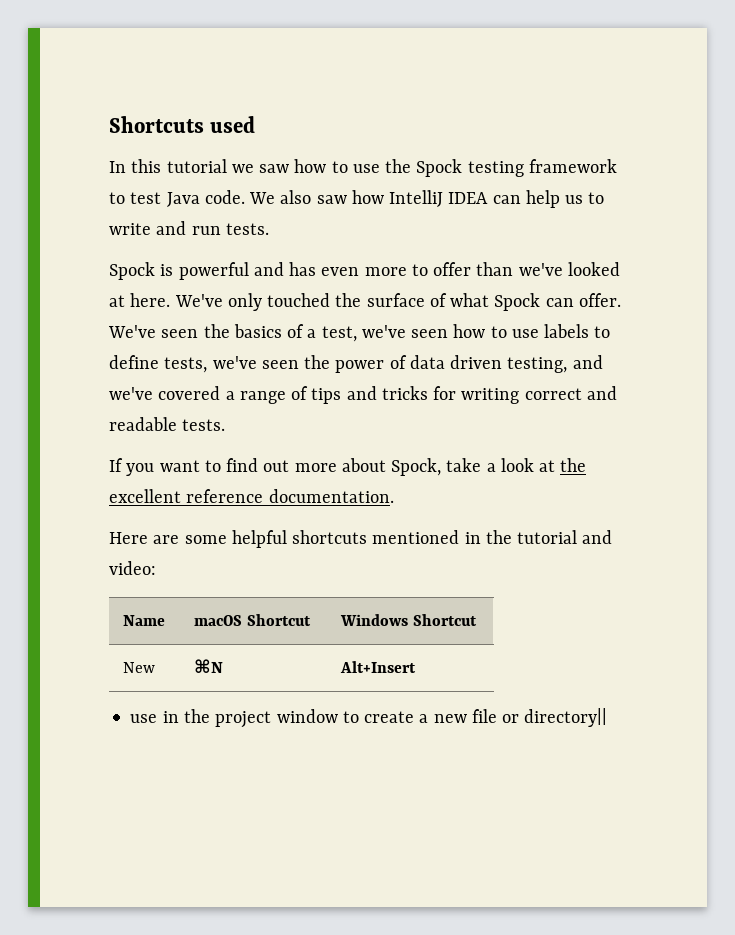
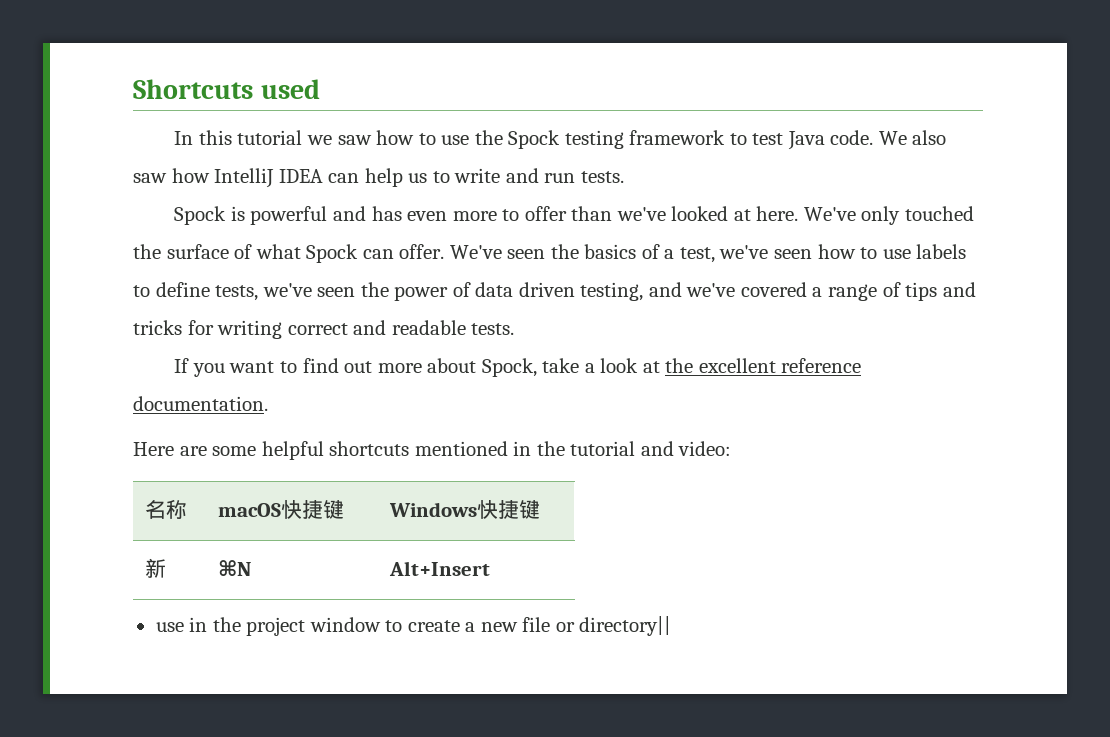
- Name | macOS Shortcut | Windows Shortcut
- New | ⌘N | Alt+Insert
+ 名称 | macOS快捷键 | Windows快捷键
+ 新 | ⌘N | Alt+Insert

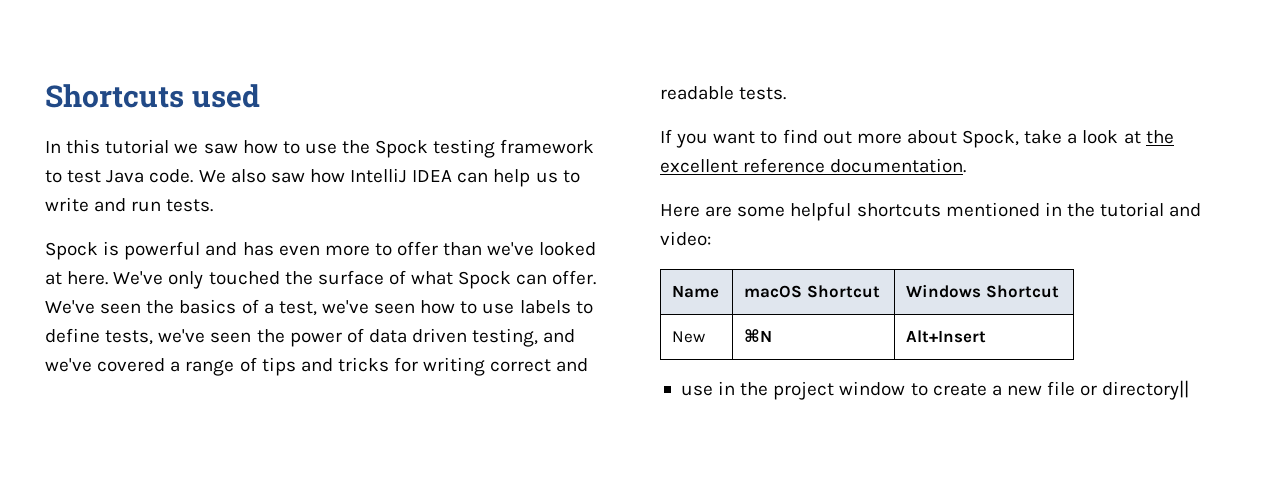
- 名称 | macOS快捷键 | Windows快捷键
- 新 | ⌘N | Alt+Insert
+ Name | macOS Shortcut | Windows Shortcut
+ New | ⌘N | Alt+Insert

